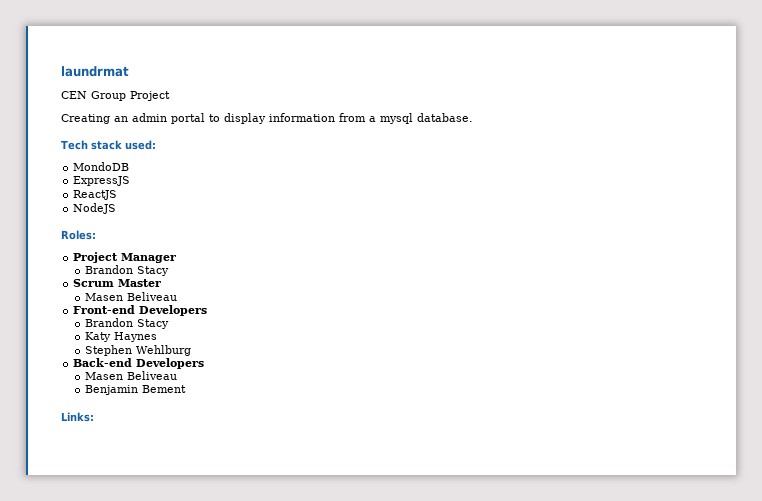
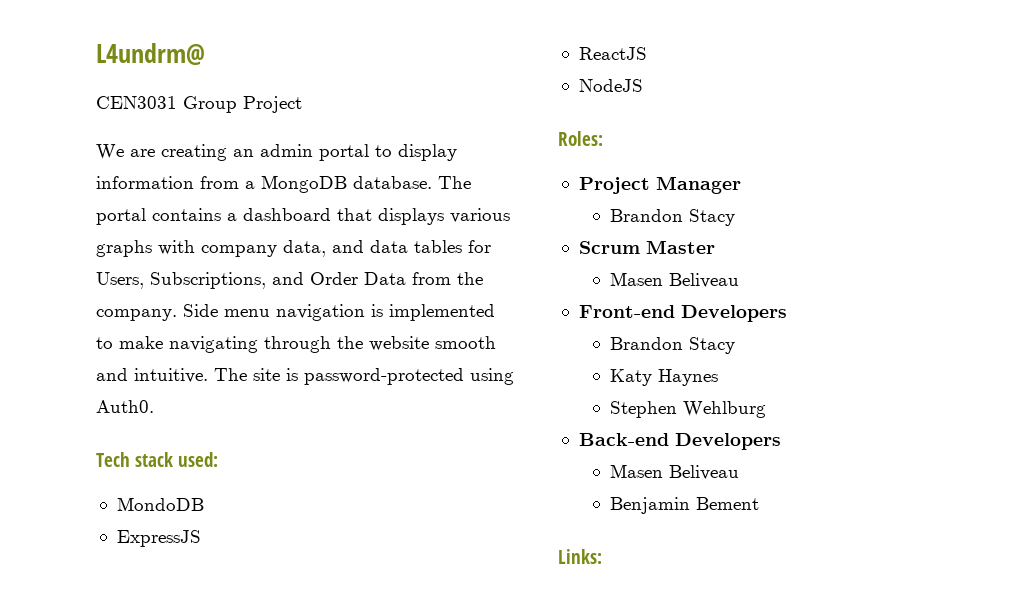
- laundrmat
- CEN Group Project
+ L4undrm@
+ CEN3031 Group Project
- Creating an admin portal to display information from a mysql database.
+ We are creating an admin portal to display information from a MongoDB database. The portal contains a dashboard that displays various graphs with company data, and data tables for Users, Subscriptions, and Order Data from the company. Side menu navigation is implemented to make navigating through the website smooth and intuitive. The site is password-protected using Auth0.

